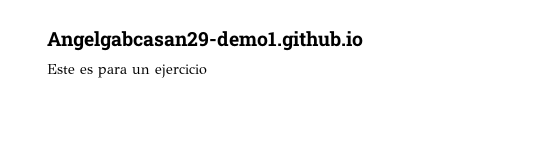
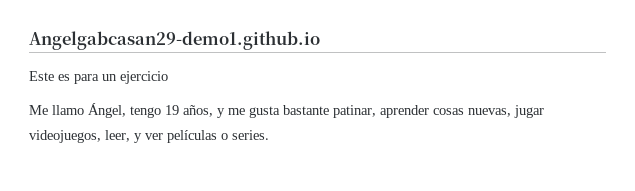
+ Me llamo Ángel, tengo 19 años, y me gusta bastante patinar, aprender cosas nuevas, jugar videojuegos, leer, y ver películas o series.

